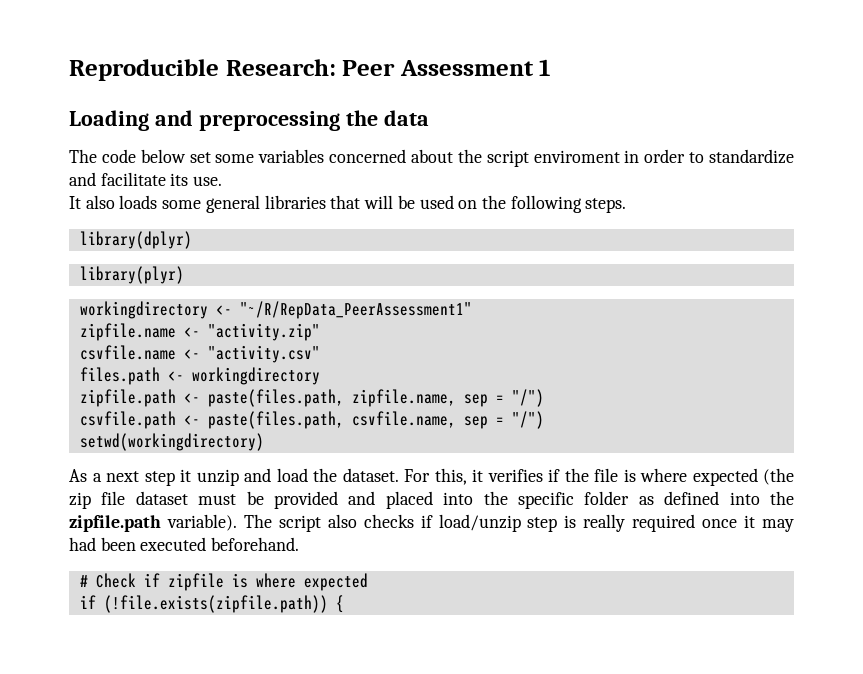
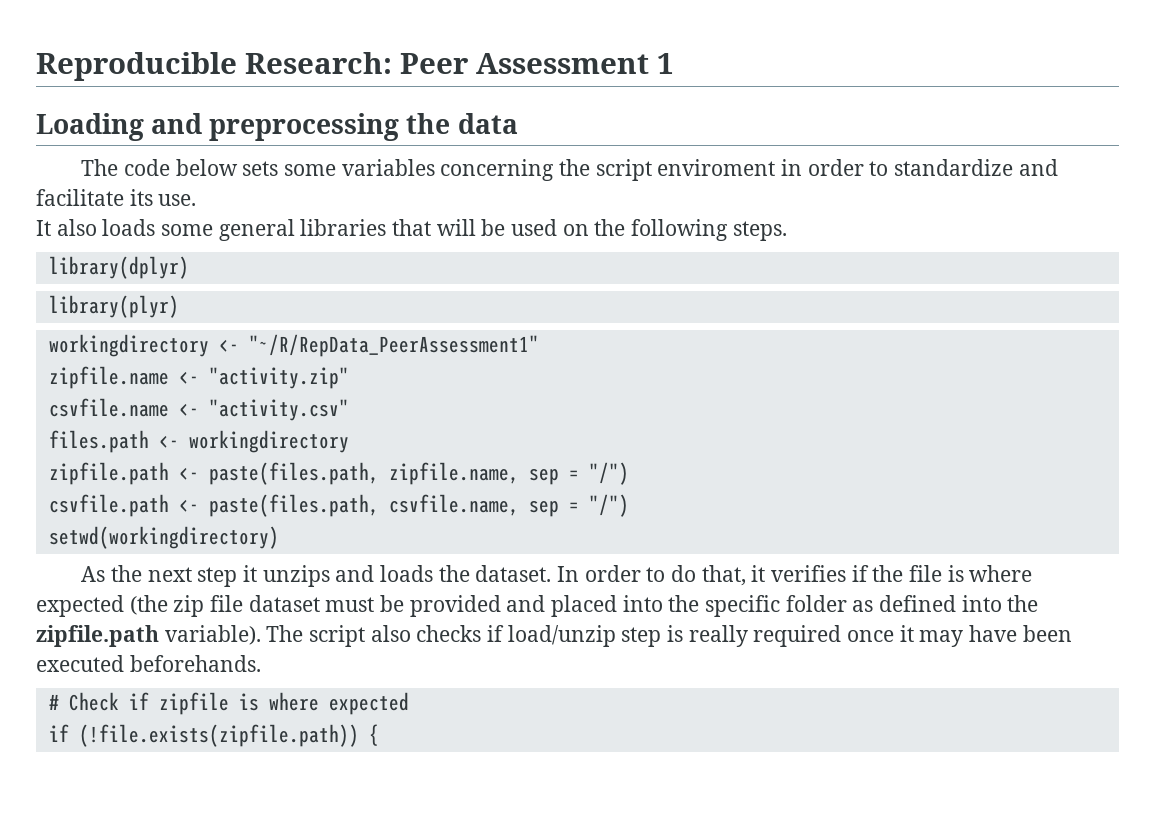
- The code below set some variables concerned about the script enviroment in order to standardize and facilitate its use.
+ The code below sets some variables concerning the script enviroment in order to standardize and facilitate its use.
- As a next step it unzip and load the dataset. For this, it verifies if the file is where expected (the zip file dataset must be provided and placed into the specific folder as defined into the zipfile.path variable).
+ As the next step it unzips and loads the dataset. In order to do that, it verifies if the file is where expected (the zip file dataset must be provided and placed into the specific folder as defined into the zipfile.path variable).
- The script also checks if load/unzip step is really required once it may had been executed beforehand.
+ The script also checks if load/unzip step is really required once it may have been executed beforehands.

